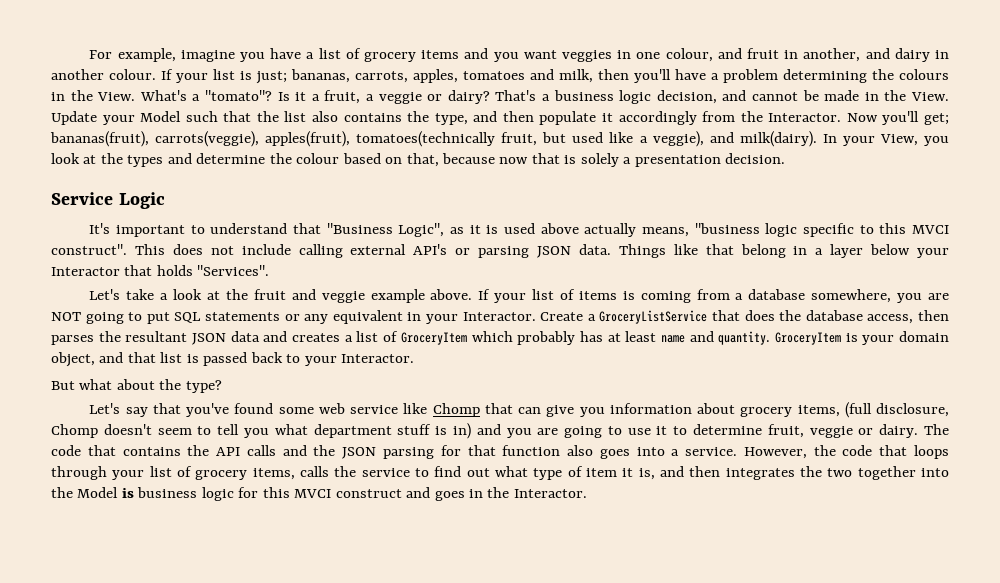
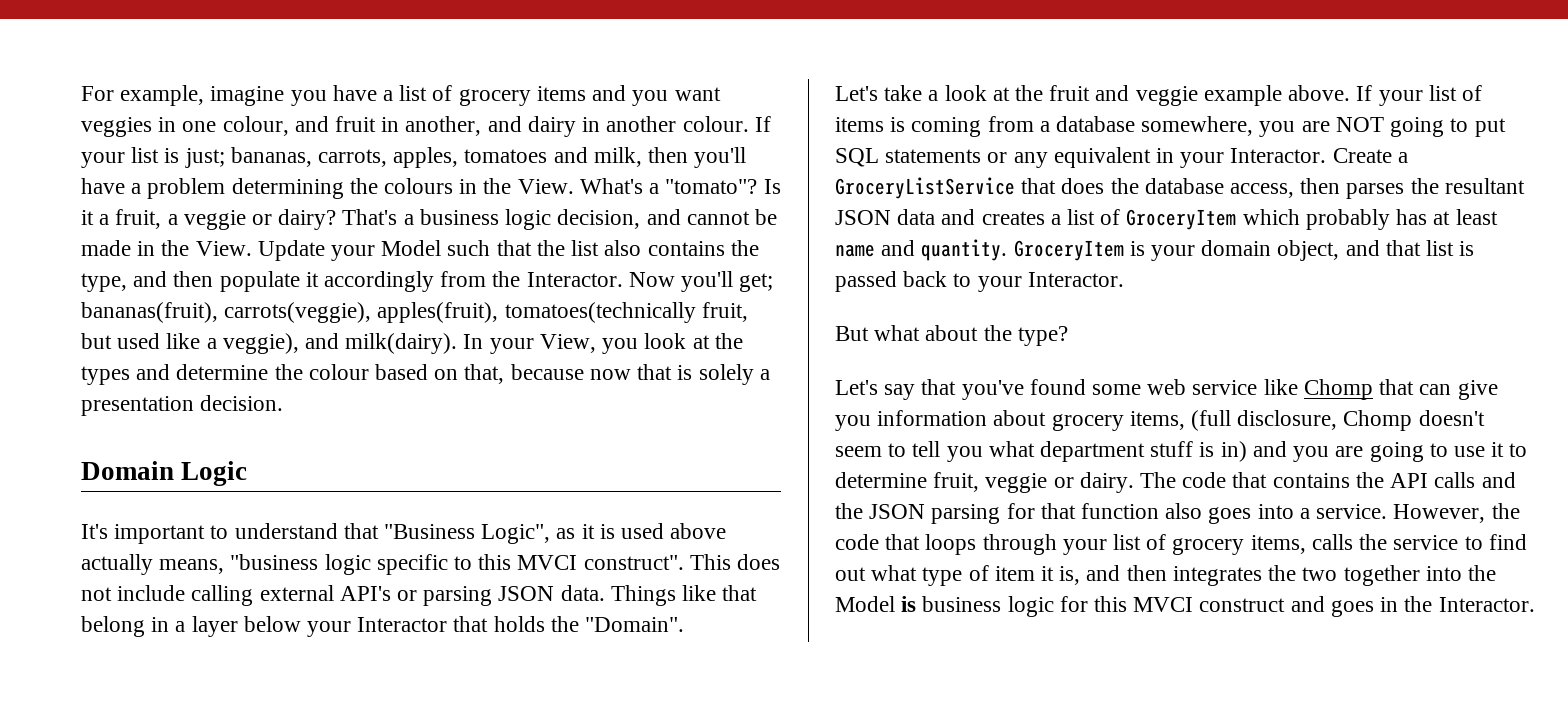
- Service Logic
+ Domain Logic
- Things like that belong in a layer below your Interactor that holds "Services".
+ Things like that belong in a layer below your Interactor that holds the "Domain".

